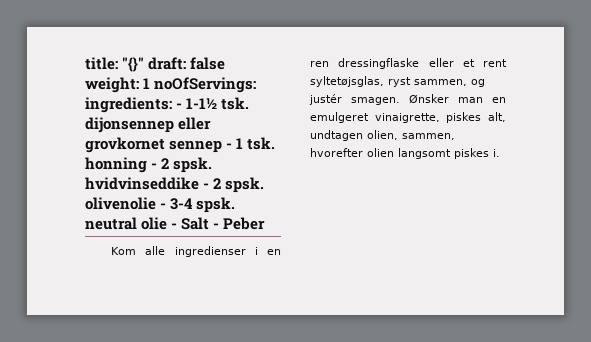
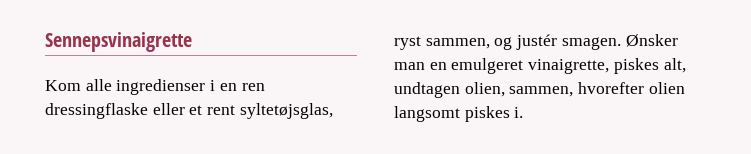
- title: "{}" draft: false weight: 1 noOfServings: ingredients: - 1-1½ tsk. dijonsennep eller grovkornet sennep - 1 tsk. honning - 2 spsk. hvidvinseddike - 2 spsk. olivenolie - 3-4 spsk. neutral olie - Salt - Peber
+ Sennepsvinaigrette

